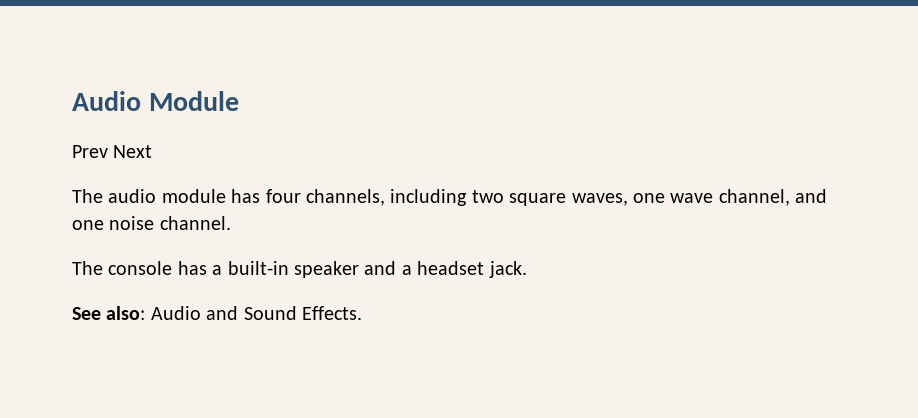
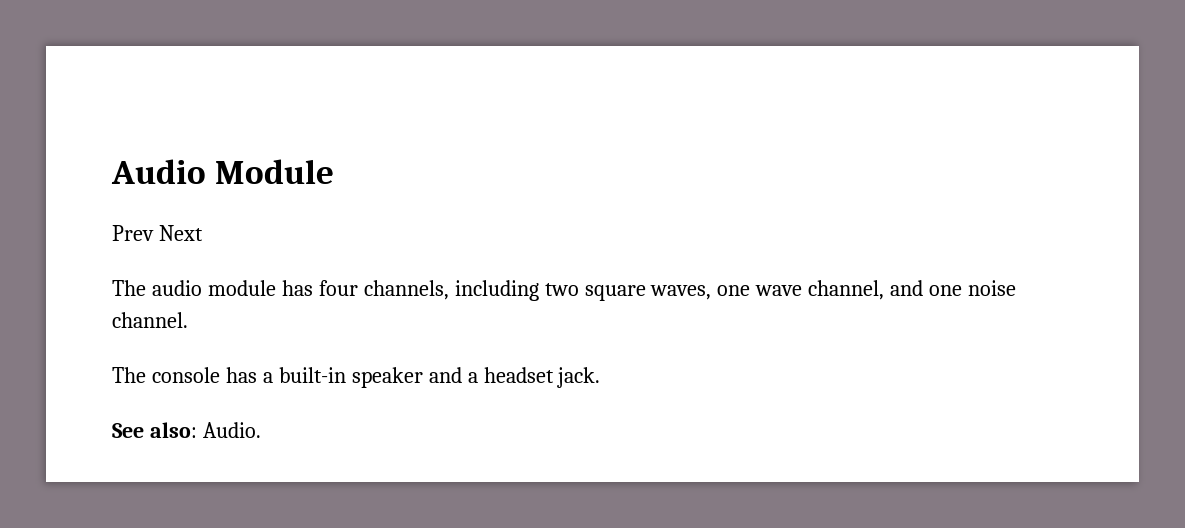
- See also: Audio and Sound Effects.
+ See also: Audio.

